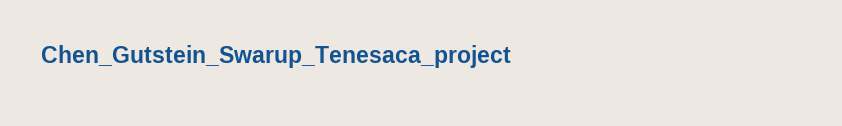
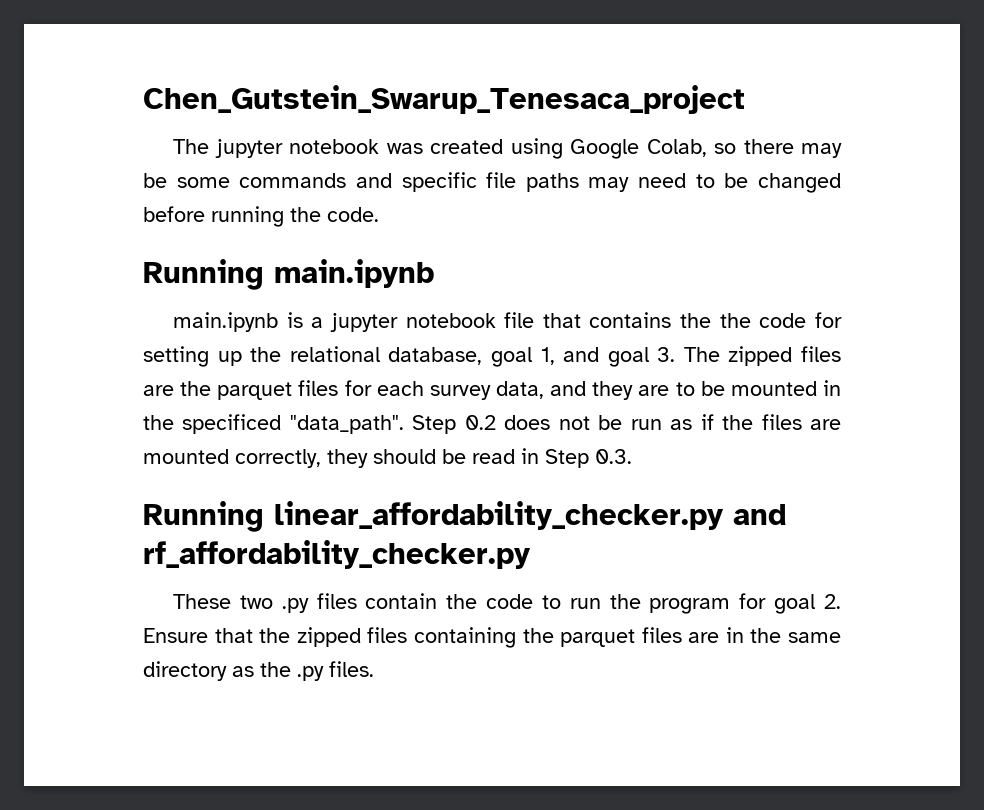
+ The jupyter notebook was created using Google Colab, so there may be some commands and specific file paths may need to be changed before running the code.
+ Running main.ipynb
+ main.ipynb is a jupyter notebook file that contains the the code for setting up the relational database, goal 1, and goal 3. The zipped files are the parquet files for each survey data, and they are to be mounted in the specificed "data_path". Step 0.2 does not be run as if the files are mounted correctly, they should be read in Step 0.3.
+ Running linear_affordability_checker.py and rf_affordability_checker.py
+ These two .py files contain the code to run the program for goal 2. Ensure that the zipped files containing the parquet files are in the same directory as the .py files.

